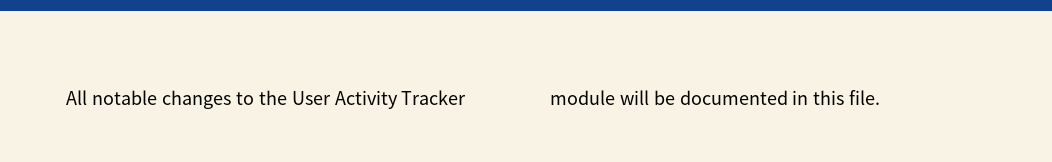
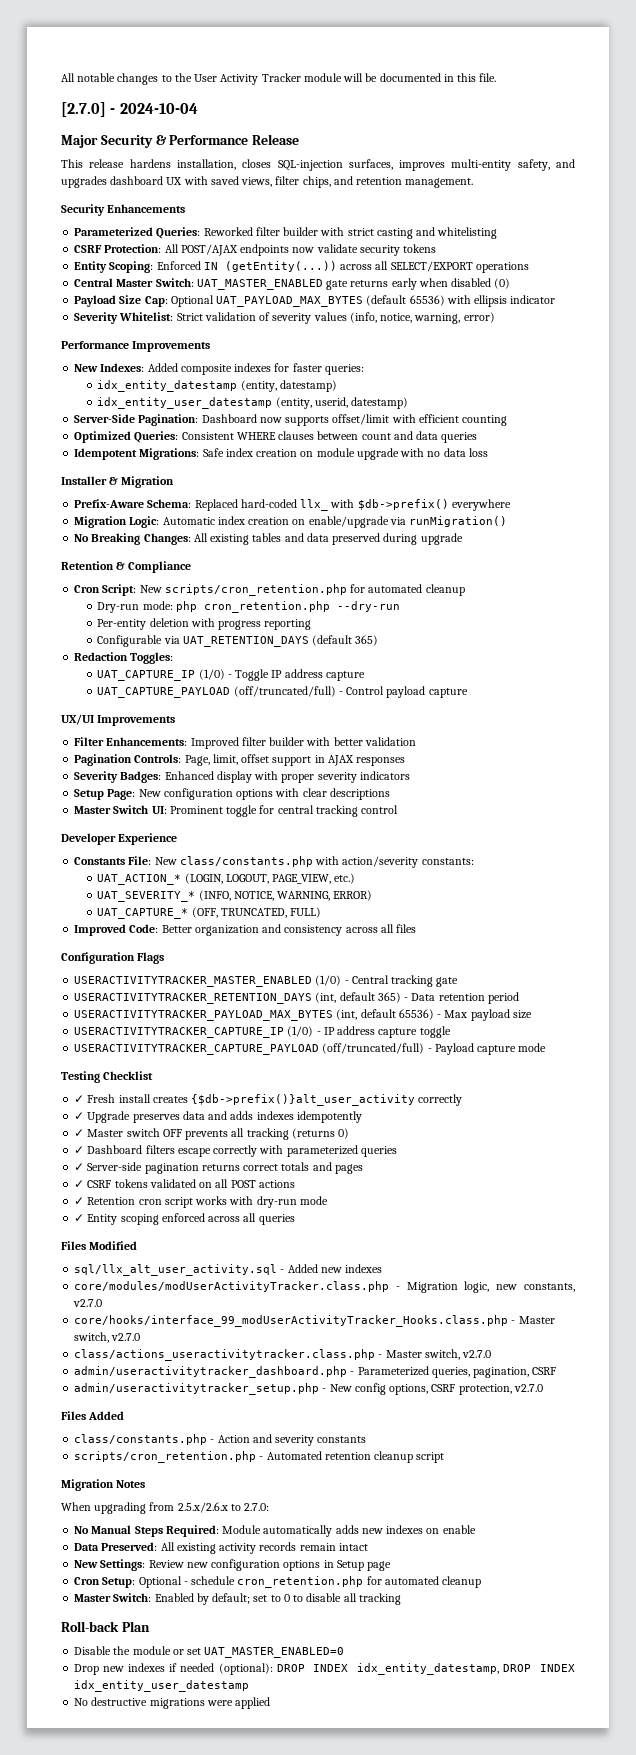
+ [2.7.0] - 2024-10-04
+ Major Security & Performance Release
+ This release hardens installation, closes SQL-injection surfaces, improves multi-entity safety, and upgrades dashboard UX with saved views, filter chips, and retention management.
+ Security Enhancements
+ Parameterized Queries: Reworked filter builder with strict casting and whitelisting
+ CSRF Protection: All POST/AJAX endpoints now validate security tokens
+ Entity Scoping: Enforced IN (getEntity(...)) across all SELECT/EXPORT operations
+ Central Master Switch: UAT_MASTER_ENABLED gate returns early when disabled (0)
+ Payload Size Cap: Optional UAT_PAYLOAD_MAX_BYTES (default 65536) with ellipsis indicator
+ Severity Whitelist: Strict validation of severity values (info, notice, warning, error)
+ Performance Improvements
+ New Indexes: Added composite indexes for faster queries:
+ idx_entity_datestamp (entity, datestamp)
+ idx_entity_user_datestamp (entity, userid, datestamp)
+ Server-Side Pagination: Dashboard now supports offset/limit with efficient counting
+ Optimized Queries: Consistent WHERE clauses between count and data queries
+ Idempotent Migrations: Safe index creation on module upgrade with no data loss
+ Installer & Migration
+ Prefix-Aware Schema: Replaced hard-coded llx_ with $db->prefix() everywhere
+ Migration Logic: Automatic index creation on enable/upgrade via runMigration()
+ No Breaking Changes: All existing tables and data preserved during upgrade
+ Retention & Compliance
+ Cron Script: New scripts/cron_retention.php for automated cleanup
+ Dry-run mode: php cron_retention.php --dry-run
+ Per-entity deletion with progress reporting
+ Configurable via UAT_RETENTION_DAYS (default 365)
+ Redaction Toggles:
+ UAT_CAPTURE_IP (1/0) - Toggle IP address capture
+ UAT_CAPTURE_PAYLOAD (off/truncated/full) - Control payload capture
+ UX/UI Improvements
+ Filter Enhancements: Improved filter builder with better validation
+ Pagination Controls: Page, limit, offset support in AJAX responses
+ Severity Badges: Enhanced display with proper severity indicators
+ Setup Page: New configuration options with clear descriptions
+ Master Switch UI: Prominent toggle for central tracking control
+ Developer Experience
+ Constants File: New class/constants.php with action/severity constants:
+ UAT_ACTION_* (LOGIN, LOGOUT, PAGE_VIEW, etc.)
+ UAT_SEVERITY_* (INFO, NOTICE, WARNING, ERROR)
+ UAT_CAPTURE_* (OFF, TRUNCATED, FULL)
+ Improved Code: Better organization and consistency across all files
+ Configuration Flags
+ USERACTIVITYTRACKER_MASTER_ENABLED (1/0) - Central tracking gate
+ USERACTIVITYTRACKER_RETENTION_DAYS (int, default 365) - Data retention period
+ USERACTIVITYTRACKER_PAYLOAD_MAX_BYTES (int, default 65536) - Max payload size
+ USERACTIVITYTRACKER_CAPTURE_IP (1/0) - IP address capture toggle
+ USERACTIVITYTRACKER_CAPTURE_PAYLOAD (off/truncated/full) - Payload capture mode
+ Testing Checklist
+ ✓ Fresh install creates {$db->prefix()}alt_user_activity correctly
+ ✓ Upgrade preserves data and adds indexes idempotently
+ ✓ Master switch OFF prevents all tracking (returns 0)
+ ✓ Dashboard filters escape correctly with parameterized queries
+ ✓ Server-side pagination returns correct totals and pages
+ ✓ CSRF tokens validated on all POST actions
+ ✓ Retention cron script works with dry-run mode
+ ✓ Entity scoping enforced across all queries
+ Files Modified
+ sql/llx_alt_user_activity.sql - Added new indexes
+ core/modules/modUserActivityTracker.class.php - Migration logic, new constants, v2.7.0
+ core/hooks/interface_99_modUserActivityTracker_Hooks.class.php - Master switch, v2.7.0
+ class/actions_useractivitytracker.class.php - Master switch, v2.7.0
+ admin/useractivitytracker_dashboard.php - Parameterized queries, pagination, CSRF
+ admin/useractivitytracker_setup.php - New config options, CSRF protection, v2.7.0
+ Files Added
+ class/constants.php - Action and severity constants
+ scripts/cron_retention.php - Automated retention cleanup script
+ Migration Notes
+ When upgrading from 2.5.x/2.6.x to 2.7.0:
+ No Manual Steps Required: Module automatically adds new indexes on enable
+ Data Preserved: All existing activity records remain intact
+ New Settings: Review new configuration options in Setup page
+ Cron Setup: Optional - schedule cron_retention.php for automated cleanup
+ Master Switch: Enabled by default; set to 0 to disable all tracking
+ Roll-back Plan
+ Disable the module or set UAT_MASTER_ENABLED=0
+ Drop new indexes if needed (optional): DROP INDEX idx_entity_datestamp, DROP INDEX idx_entity_user_datestamp
+ No destructive migrations were applied

